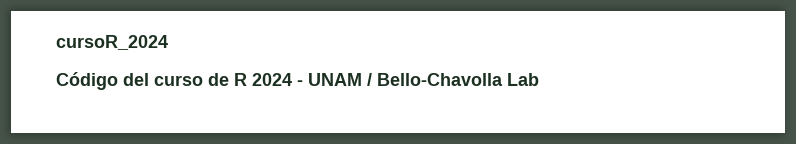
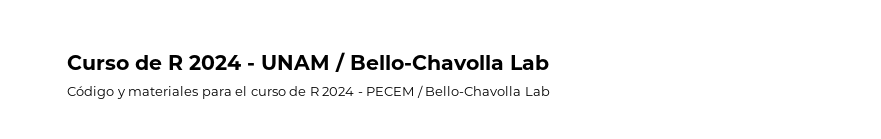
- cursoR_2024
- Código del curso de R 2024 - UNAM / Bello-Chavolla Lab
+ Curso de R 2024 - UNAM / Bello-Chavolla Lab
+ Código y materiales para el curso de R 2024 - PECEM / Bello-Chavolla Lab

